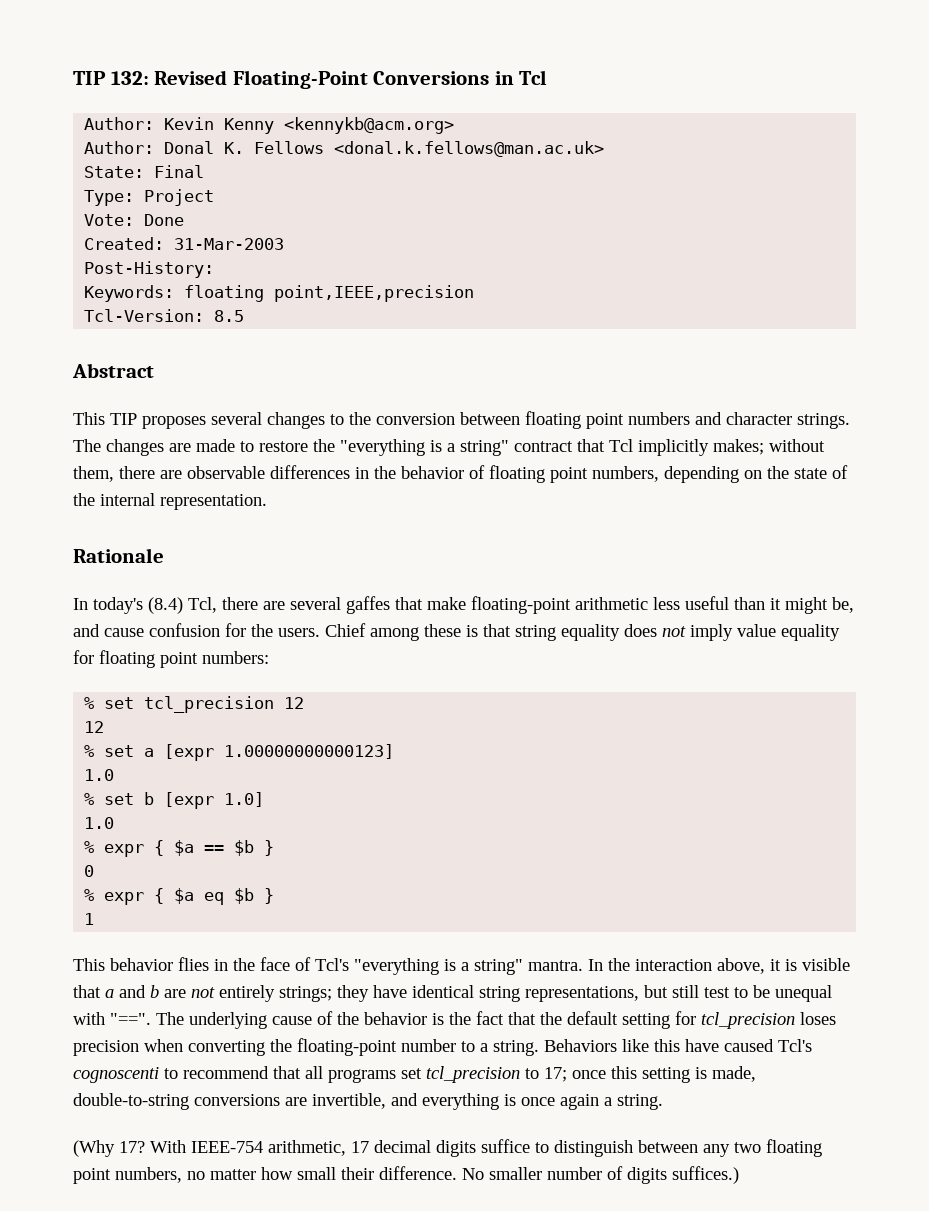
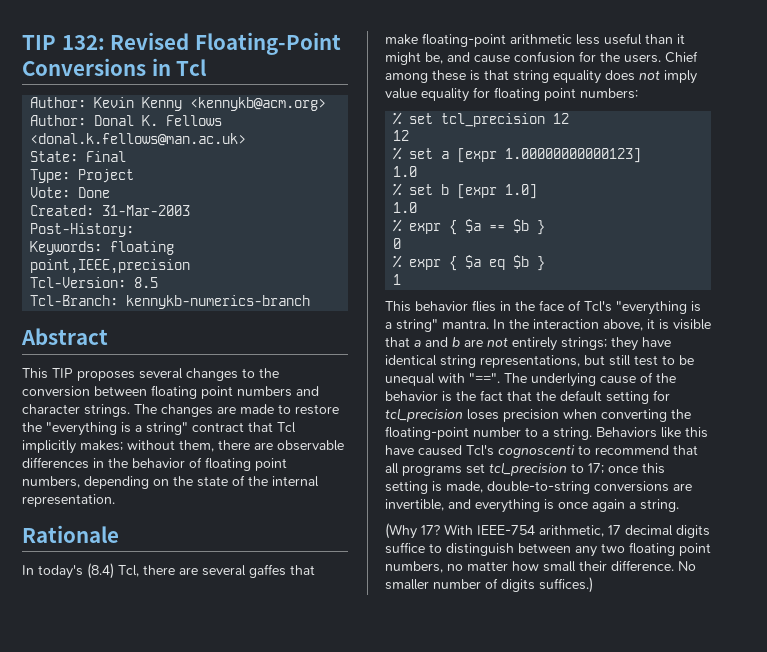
+ Tcl-Branch: kennykb-numerics-branch

